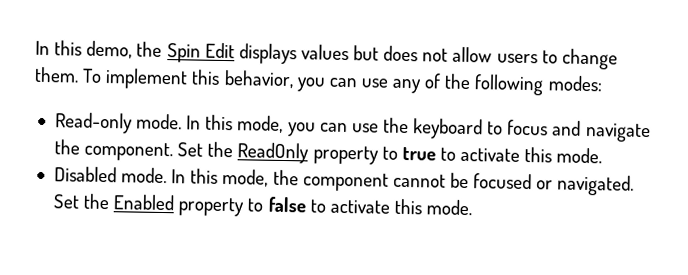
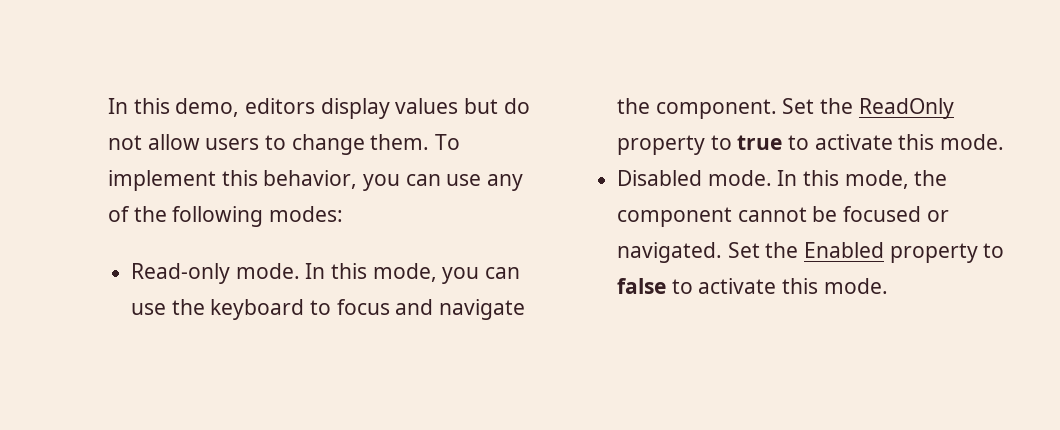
- In this demo, the Spin Edit displays values but does not allow users to change them.
+ In this demo, editors display values but do not allow users to change them.

